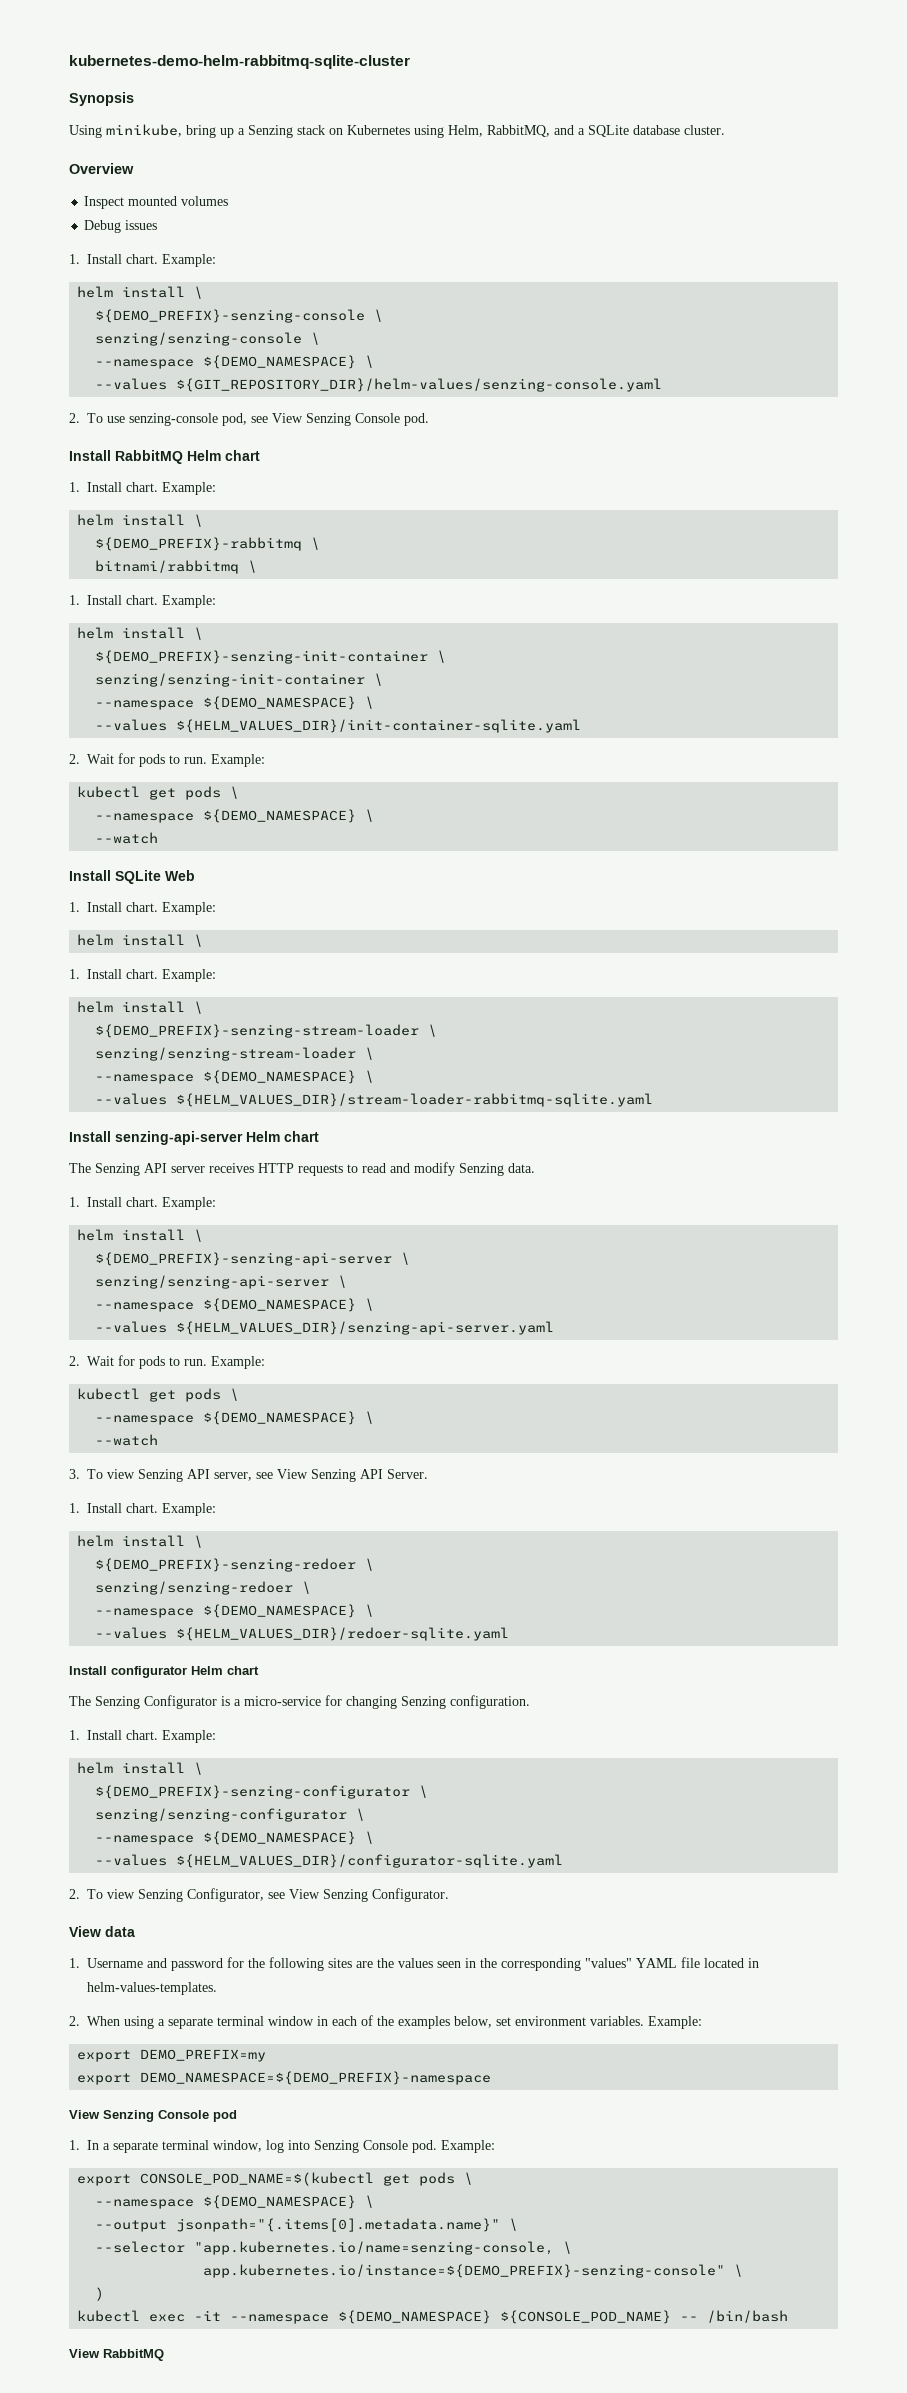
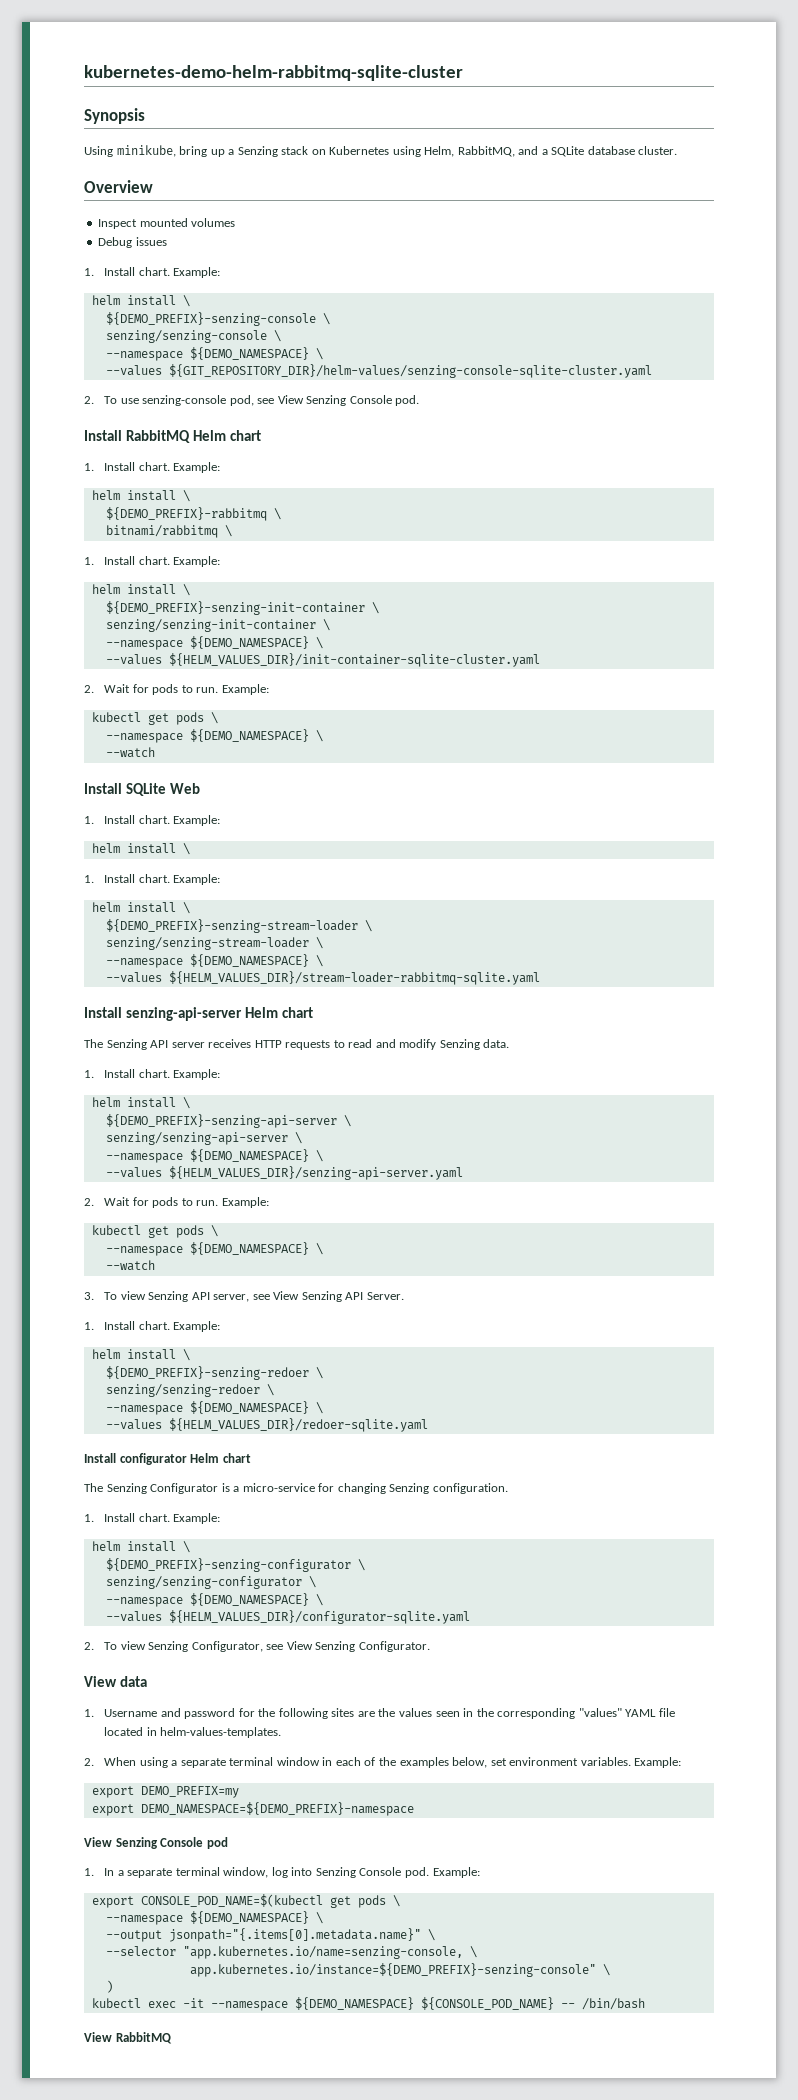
- --values ${GIT_REPOSITORY_DIR}/helm-values/senzing-console.yaml
+ --values ${GIT_REPOSITORY_DIR}/helm-values/senzing-console-sqlite-cluster.yaml
- --values ${HELM_VALUES_DIR}/init-container-sqlite.yaml
+ --values ${HELM_VALUES_DIR}/init-container-sqlite-cluster.yaml

